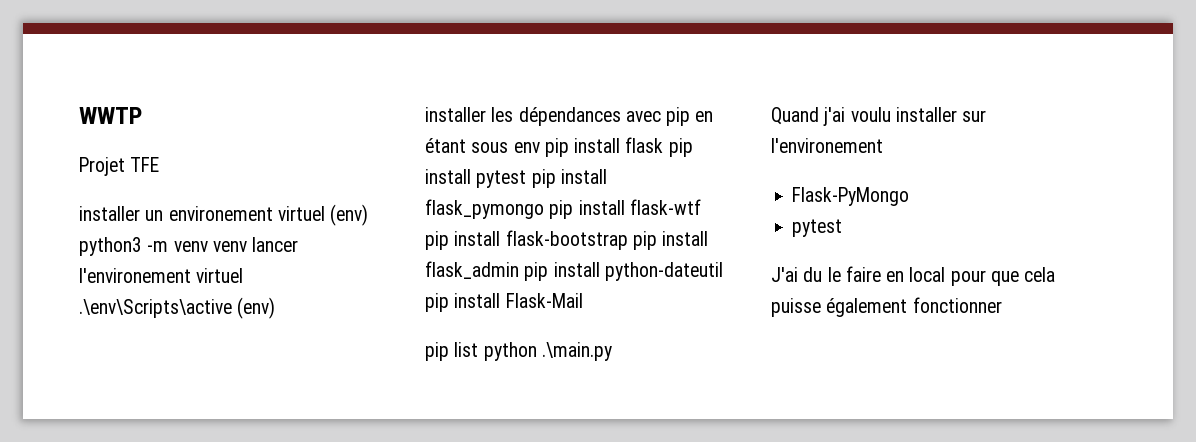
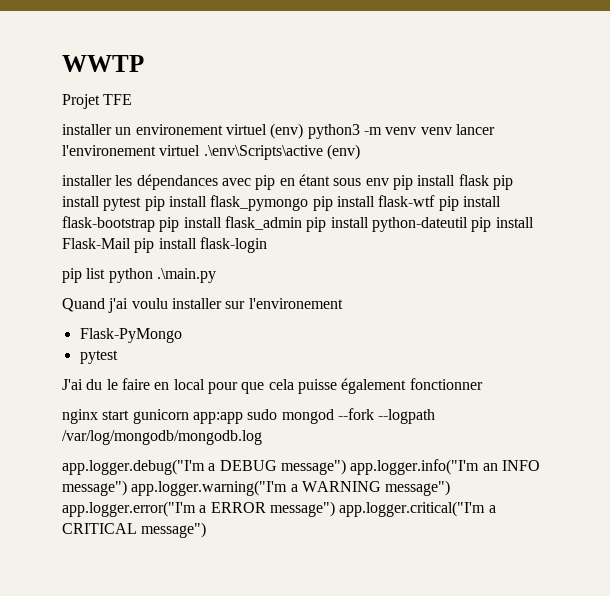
- installer les dépendances avec pip en étant sous env pip install flask pip install pytest pip install flask_pymongo pip install flask-wtf pip install flask-bootstrap pip install flask_admin pip install python-dateutil pip install Flask-Mail
+ installer les dépendances avec pip en étant sous env pip install flask pip install pytest pip install flask_pymongo pip install flask-wtf pip install flask-bootstrap pip install flask_admin pip install python-dateutil pip install Flask-Mail pip install flask-login
+ nginx start gunicorn app:app sudo mongod --fork --logpath /var/log/mongodb/mongodb.log
+ app.logger.debug("I'm a DEBUG message") app.logger.info("I'm an INFO message") app.logger.warning("I'm a WARNING message") app.logger.error("I'm a ERROR message") app.logger.critical("I'm a CRITICAL message")

